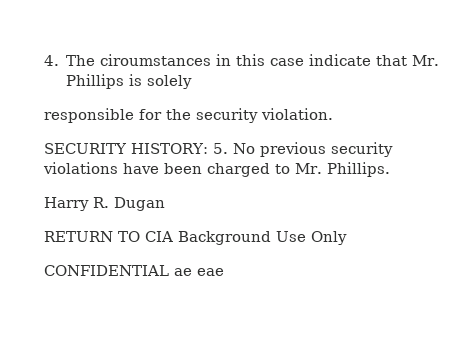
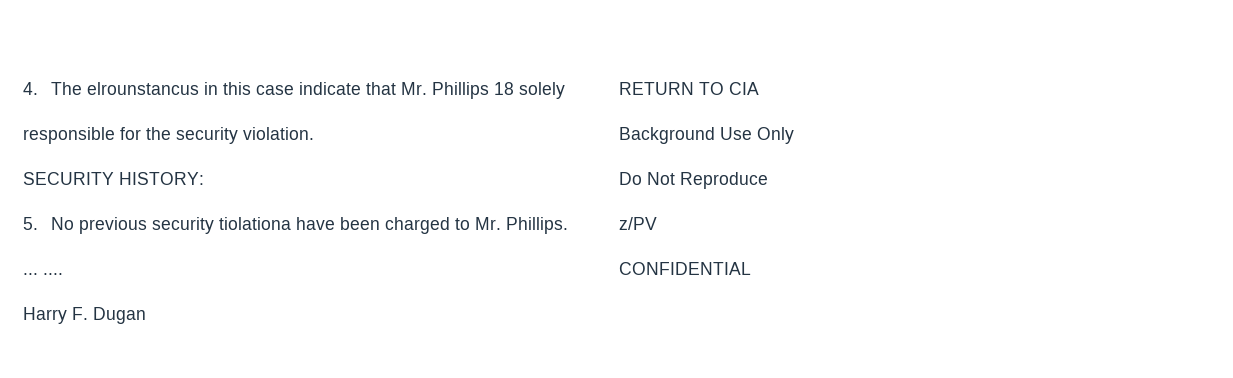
- 4. The ciroumstances in this case indicate that Mr. Phillips is solely
+ 4. The elrounstancus in this case indicate that Mr. Phillips 18 solely
- SECURITY HISTORY: 5. No previous security violations have been charged to Mr. Phillips.
+ SECURITY HISTORY:
+ 5. No previous security tiolationa have been charged to Mr. Phillips.
+ ... ....
- Harry R. Dugan
+ Harry F. Dugan
- RETURN TO CIA Background Use Only
+ RETURN TO CIA
+ Background Use Only
+ Do Not Reproduce
+ z/PV
- CONFIDENTIAL ae eae
+ CONFIDENTIAL

